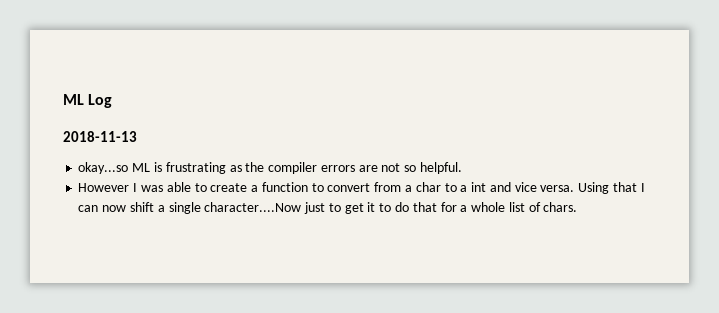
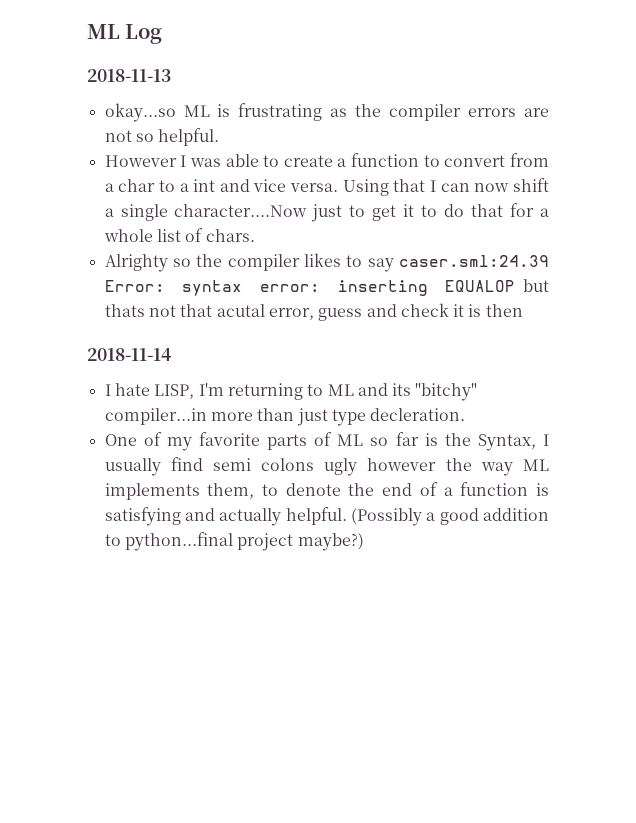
+ Alrighty so the compiler likes to say caser.sml:24.39 Error: syntax error: inserting EQUALOP but thats not that acutal error, guess and check it is then
+ 2018-11-14
+ I hate LISP, I'm returning to ML and its "bitchy" compiler...in more than just type decleration.
+ One of my favorite parts of ML so far is the Syntax, I usually find semi colons ugly however the way ML implements them, to denote the end of a function is satisfying and actually helpful. (Possibly a good addition to python...final project maybe?)

